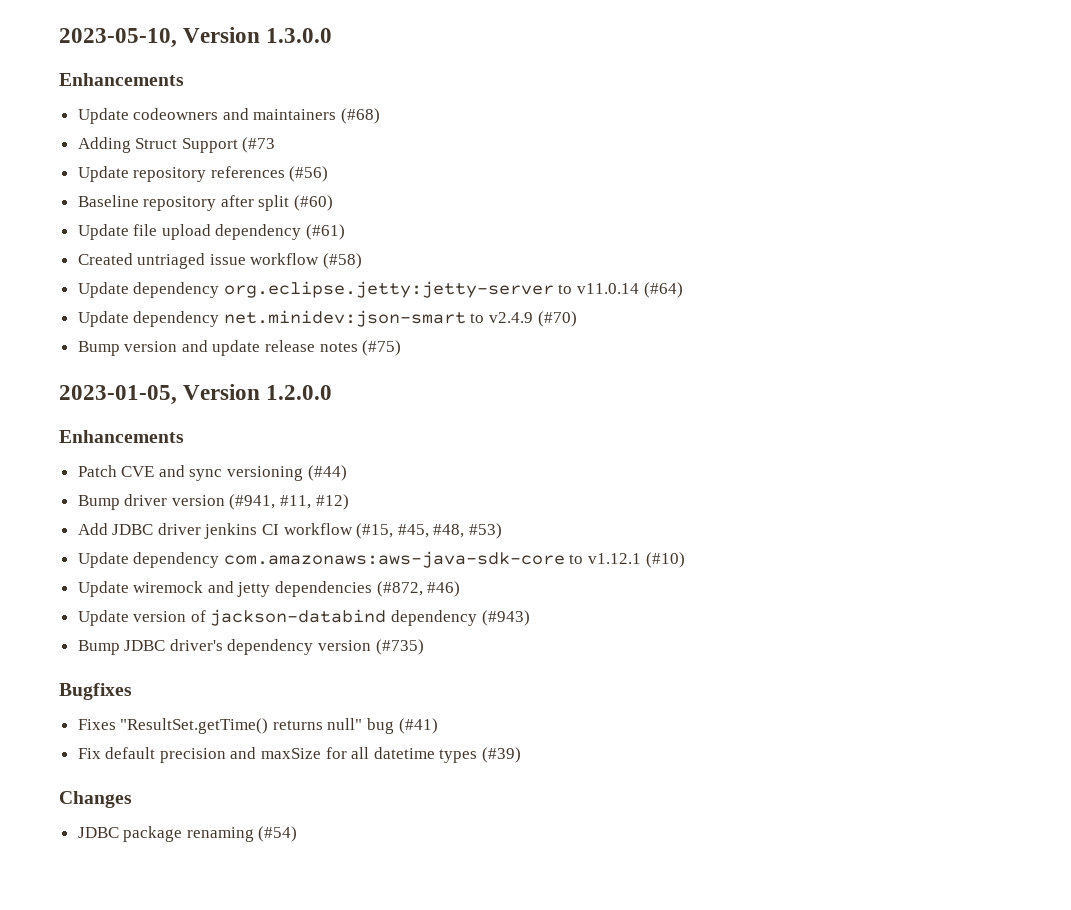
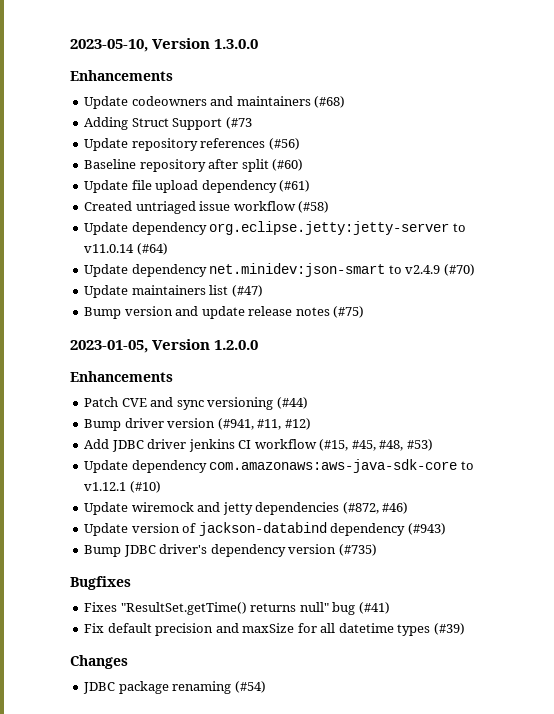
+ Update maintainers list (#47)

